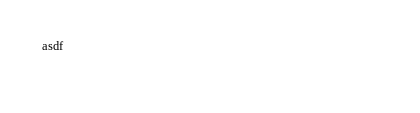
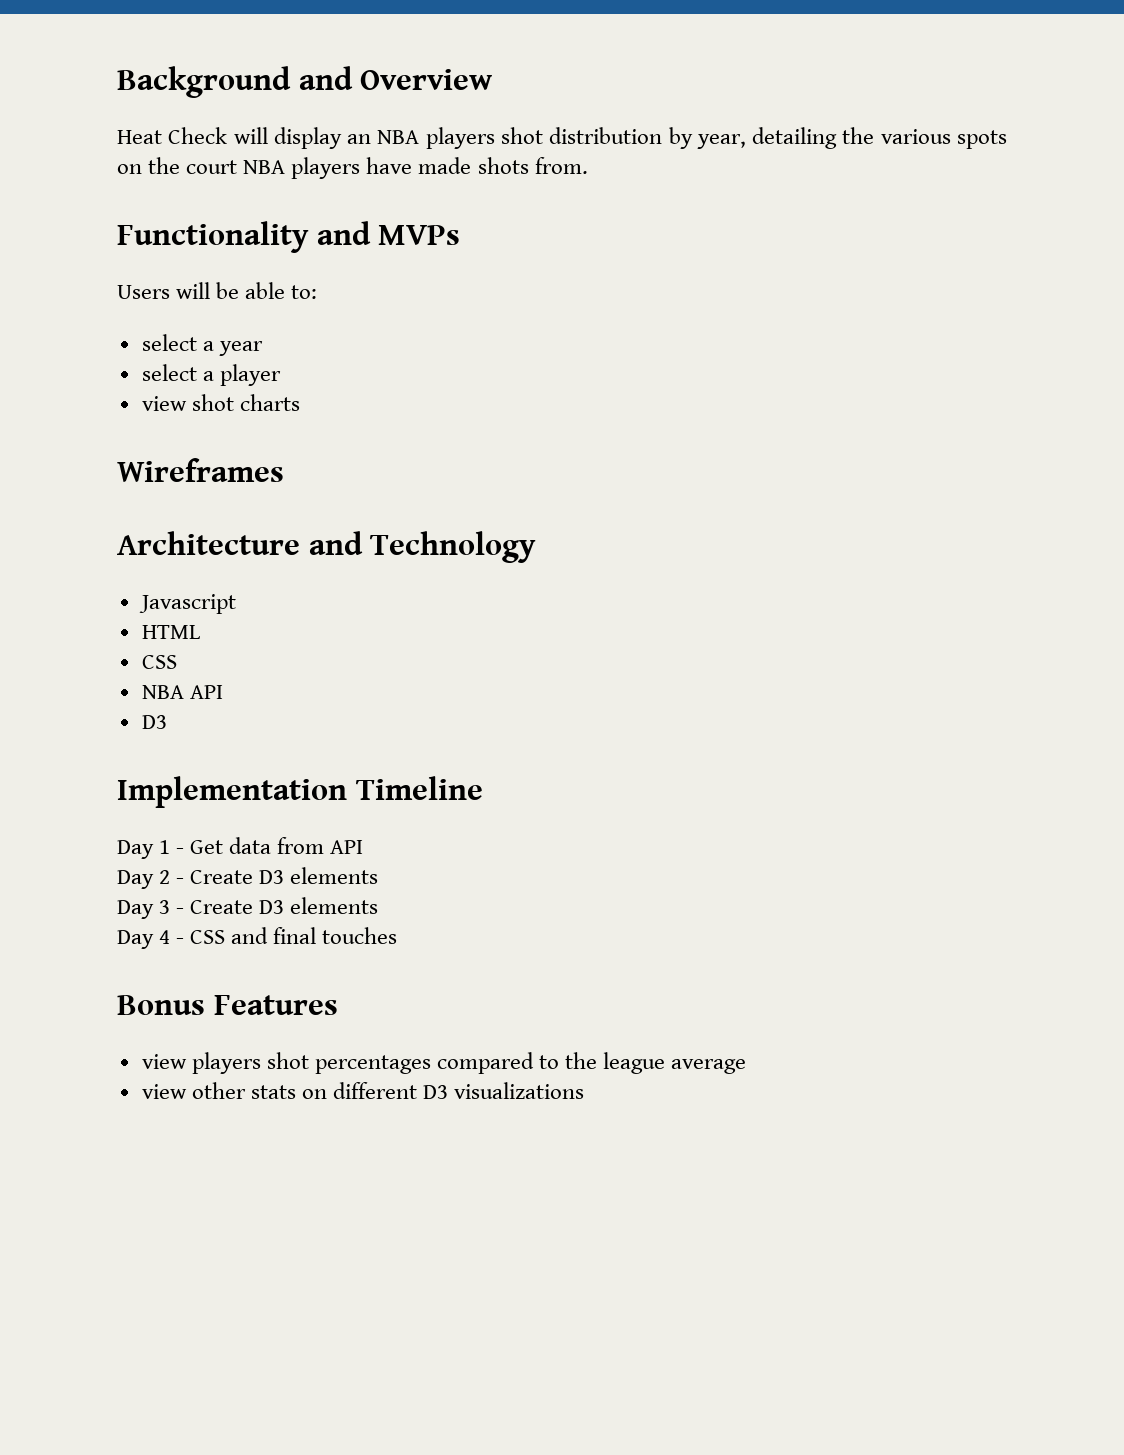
- asdf
+ Background and Overview
+ Heat Check will display an NBA players shot distribution by year, detailing the various spots on the court NBA players have made shots from.
+ Functionality and MVPs
+ Users will be able to:
+ select a year
+ select a player
+ view shot charts
+ Wireframes
+ Architecture and Technology
+ Javascript
+ HTML
+ CSS
+ NBA API
+ D3
+ Implementation Timeline
+ Day 1 - Get data from API
+ Day 2 - Create D3 elements
+ Day 3 - Create D3 elements
+ Day 4 - CSS and final touches
+ Bonus Features
+ view players shot percentages compared to the league average
+ view other stats on different D3 visualizations

